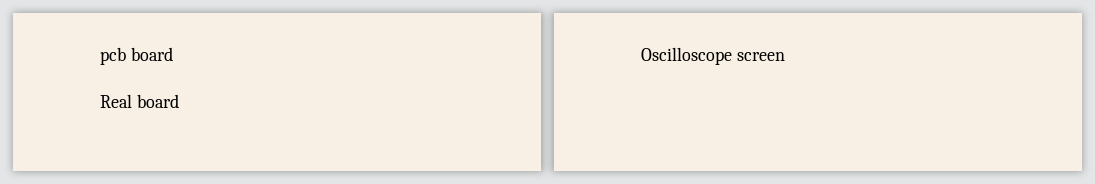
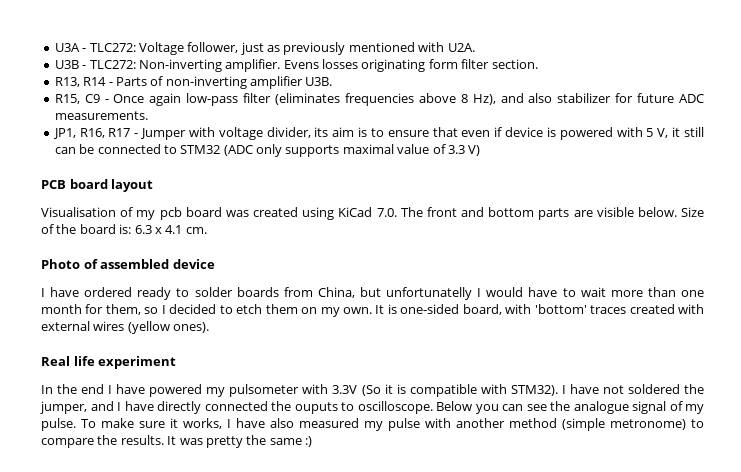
- pcb board
- Real board
- Oscilloscope screen
+ U3A - TLC272: Voltage follower, just as previously mentioned with U2A.
+ U3B - TLC272: Non-inverting amplifier. Evens losses originating form filter section.
+ R13, R14 - Parts of non-inverting amplifier U3B.
+ R15, C9 - Once again low-pass filter (eliminates frequencies above 8 Hz), and also stabilizer for future ADC measurements.
+ JP1, R16, R17 - Jumper with voltage divider, its aim is to ensure that even if device is powered with 5 V, it still can be connected to STM32 (ADC only supports maximal value of 3.3 V)
+ PCB board layout
+ Visualisation of my pcb board was created using KiCad 7.0. The front and bottom parts are visible below. Size of the board is: 6.3 x 4.1 cm.
+ Photo of assembled device
+ I have ordered ready to solder boards from China, but unfortunatelly I would have to wait more than one month for them, so I decided to etch them on my own. It is one-sided board, with 'bottom' traces created with external wires (yellow ones).
+ Real life experiment
+ In the end I have powered my pulsometer with 3.3V (So it is compatible with STM32). I have not soldered the jumper, and I have directly connected the ouputs to oscilloscope. Below you can see the analogue signal of my pulse. To make sure it works, I have also measured my pulse with another method (simple metronome) to compare the results. It was pretty the same :)

